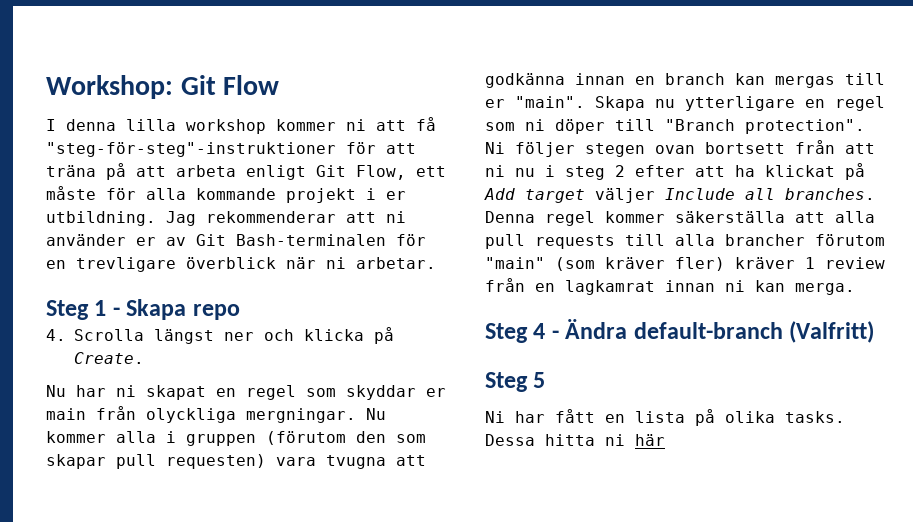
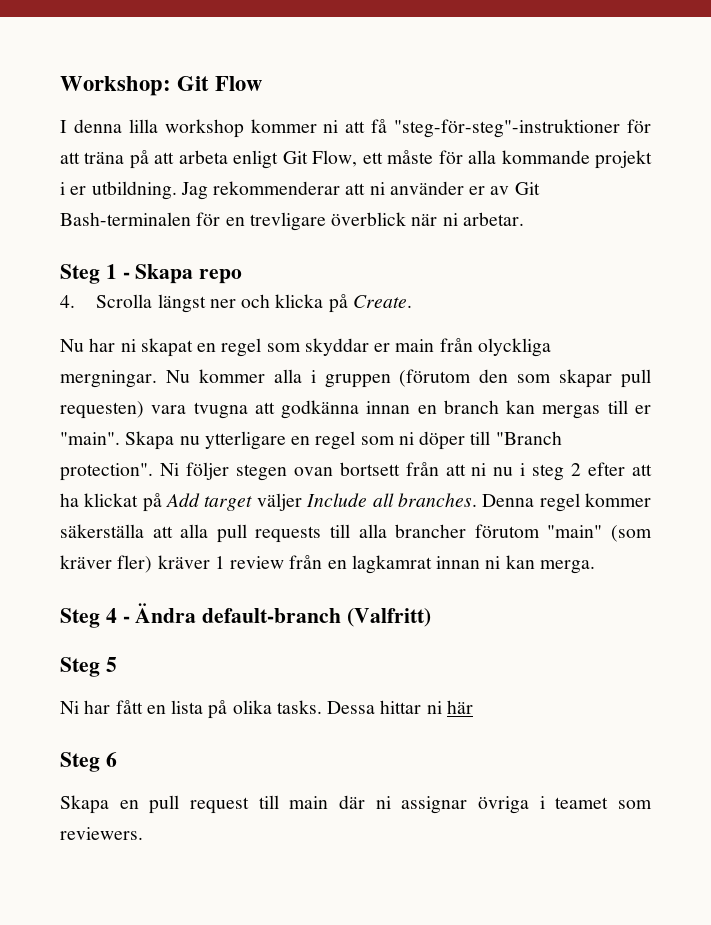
- Dessa hitta ni här
+ Dessa hittar ni här
+ Steg 6
+ Skapa en pull request till main där ni assignar övriga i teamet som reviewers.

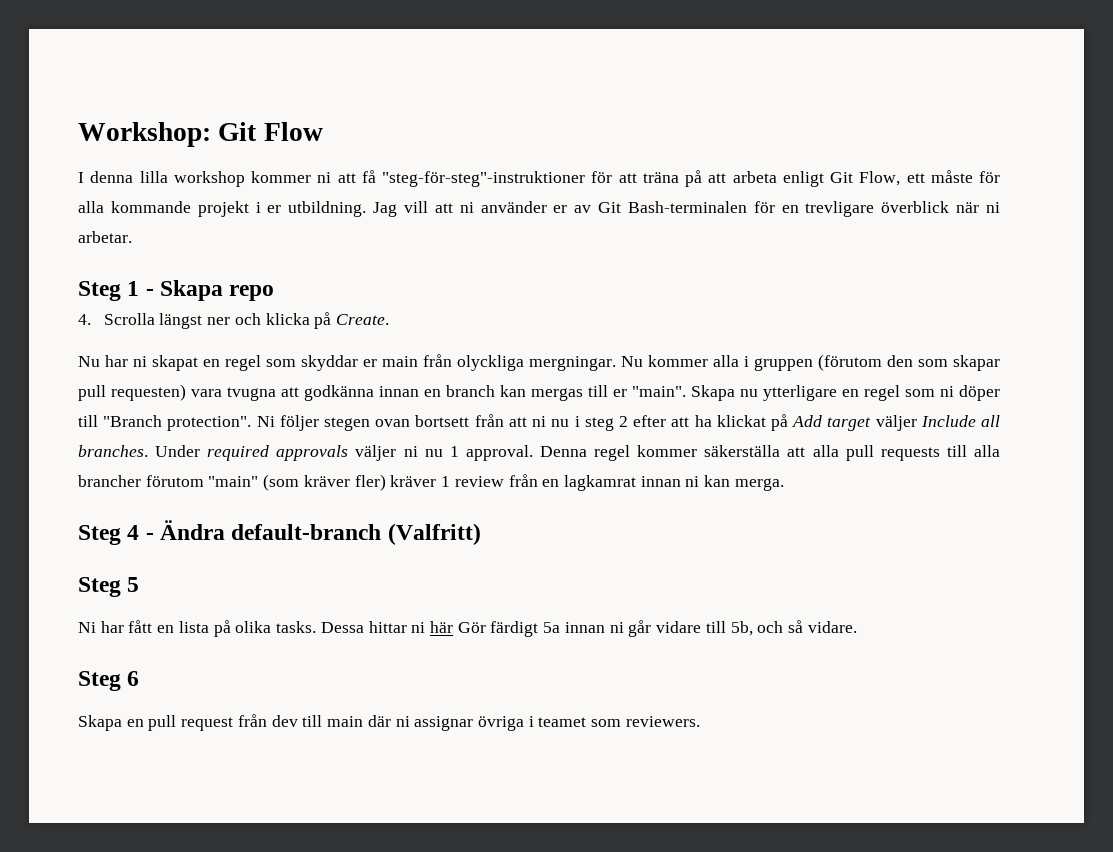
- Jag rekommenderar att ni använder er av Git Bash-terminalen för en trevligare överblick när ni arbetar.
+ Jag vill att ni använder er av Git Bash-terminalen för en trevligare överblick när ni arbetar.
+ Under required approvals väljer ni nu 1 approval.
- Dessa hittar ni här
+ Dessa hittar ni här Gör färdigt 5a innan ni går vidare till 5b, och så vidare.
- Skapa en pull request till main där ni assignar övriga i teamet som reviewers.
+ Skapa en pull request från dev till main där ni assignar övriga i teamet som reviewers.

